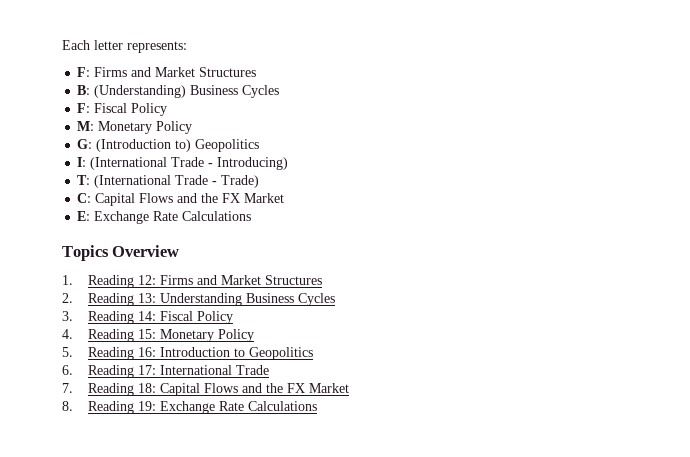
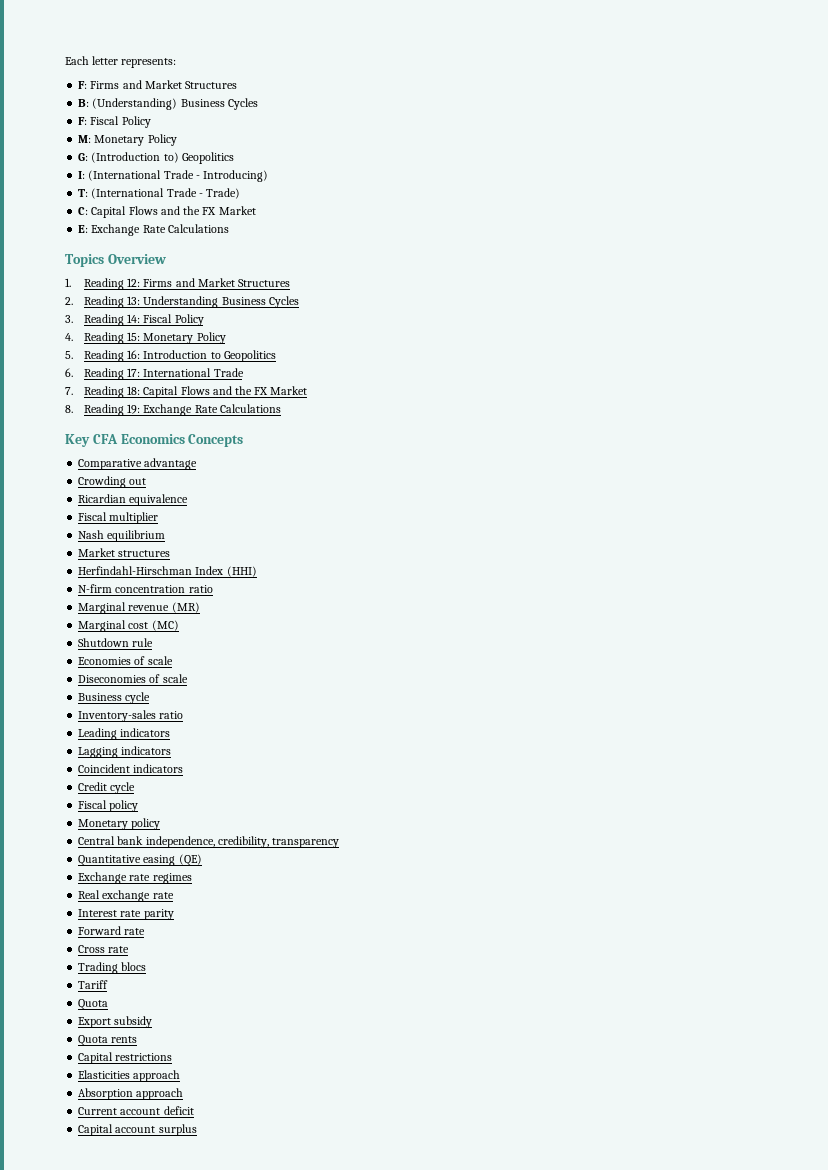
+ Key CFA Economics Concepts
+ Comparative advantage
+ Crowding out
+ Ricardian equivalence
+ Fiscal multiplier
+ Nash equilibrium
+ Market structures
+ Herfindahl-Hirschman Index (HHI)
+ N-firm concentration ratio
+ Marginal revenue (MR)
+ Marginal cost (MC)
+ Shutdown rule
+ Economies of scale
+ Diseconomies of scale
+ Business cycle
+ Inventory-sales ratio
+ Leading indicators
+ Lagging indicators
+ Coincident indicators
+ Credit cycle
+ Fiscal policy
+ Monetary policy
+ Central bank independence, credibility, transparency
+ Quantitative easing (QE)
+ Exchange rate regimes
+ Real exchange rate
+ Interest rate parity
+ Forward rate
+ Cross rate
+ Trading blocs
+ Tariff
+ Quota
+ Export subsidy
+ Quota rents
+ Capital restrictions
+ Elasticities approach
+ Absorption approach
+ Current account deficit
+ Capital account surplus

